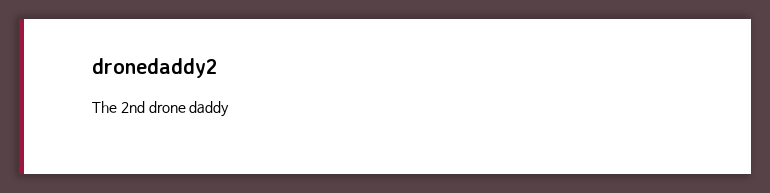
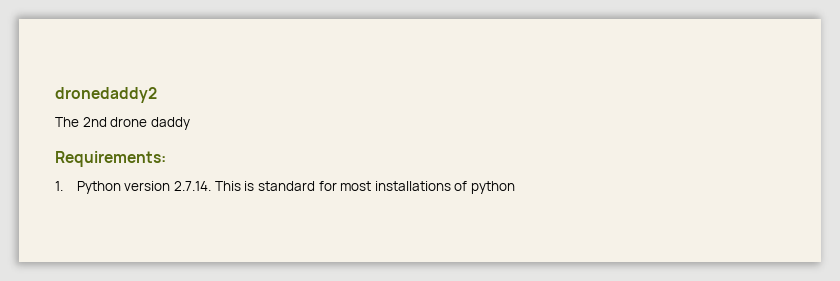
+ Requirements:
+ 1. Python version 2.7.14. This is standard for most installations of python

